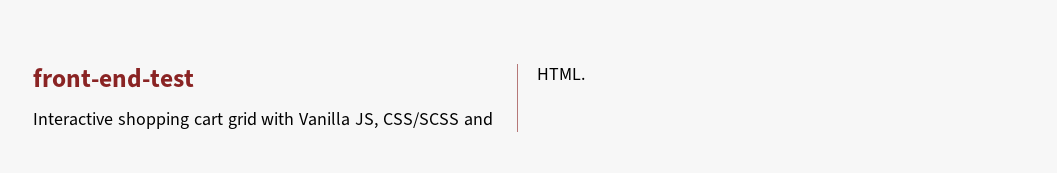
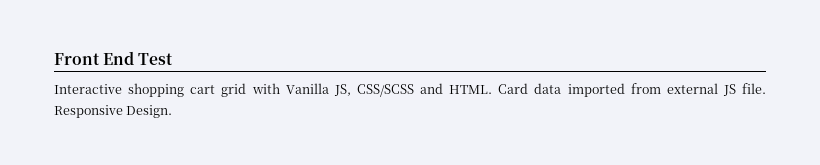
- front-end-test
+ Front End Test
+ Card data imported from external JS file. Responsive Design.

